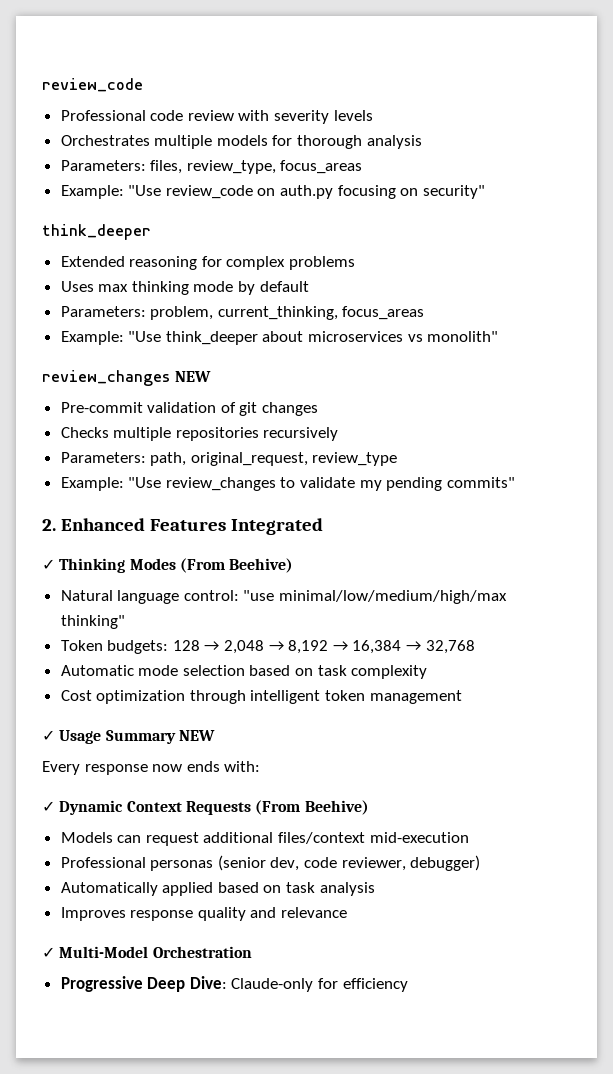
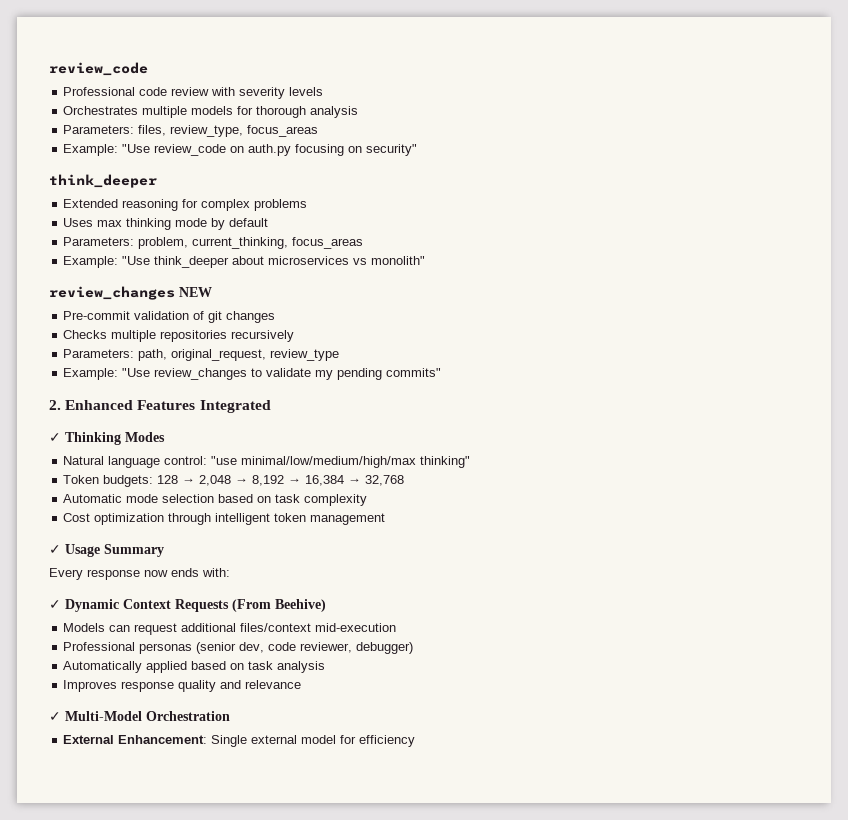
- ✓ Thinking Modes (From Beehive)
+ ✓ Thinking Modes
- ✓ Usage Summary NEW
+ ✓ Usage Summary
- Progressive Deep Dive: Claude-only for efficiency
+ External Enhancement: Single external model for efficiency

